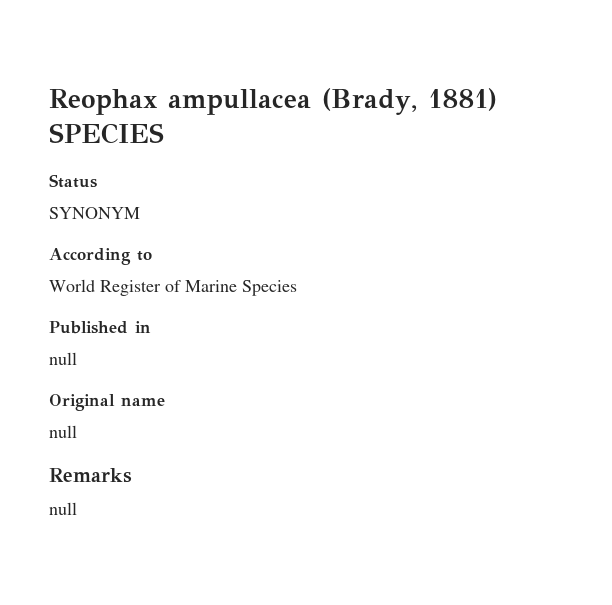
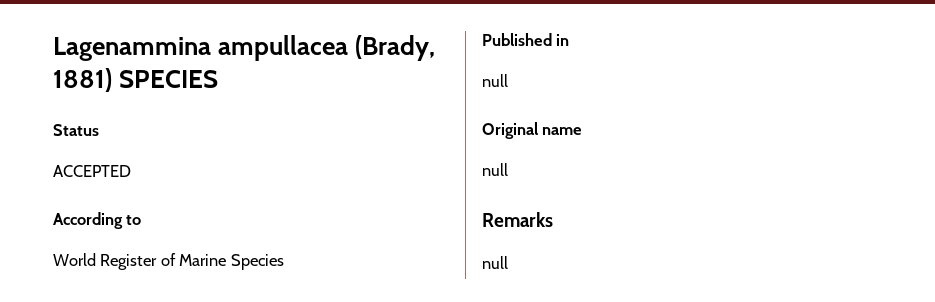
- Reophax ampullacea (Brady, 1881) SPECIES
+ Lagenammina ampullacea (Brady, 1881) SPECIES
- SYNONYM
+ ACCEPTED

